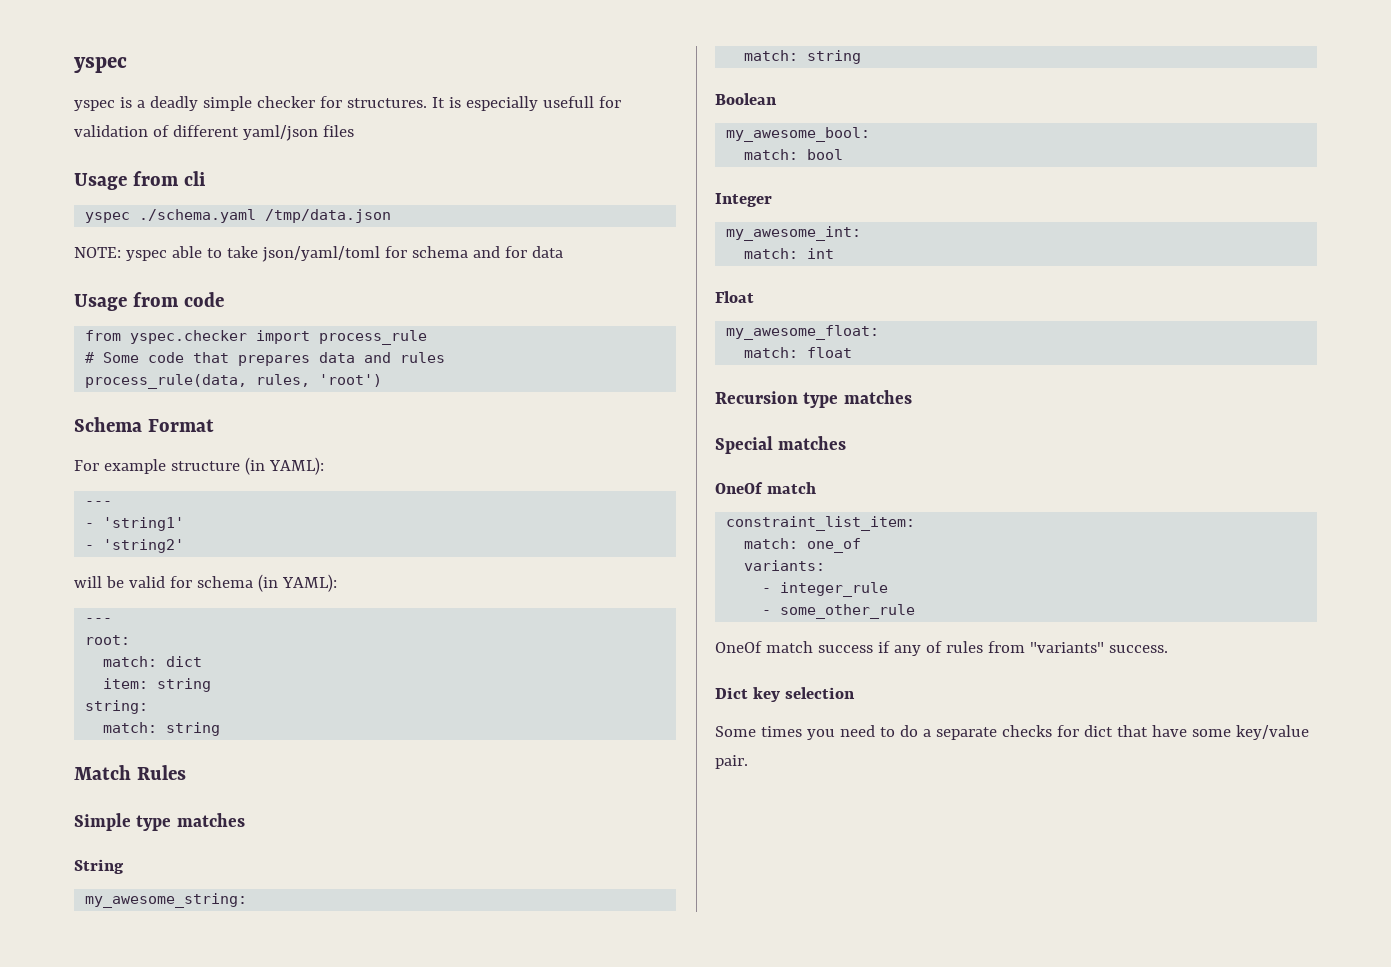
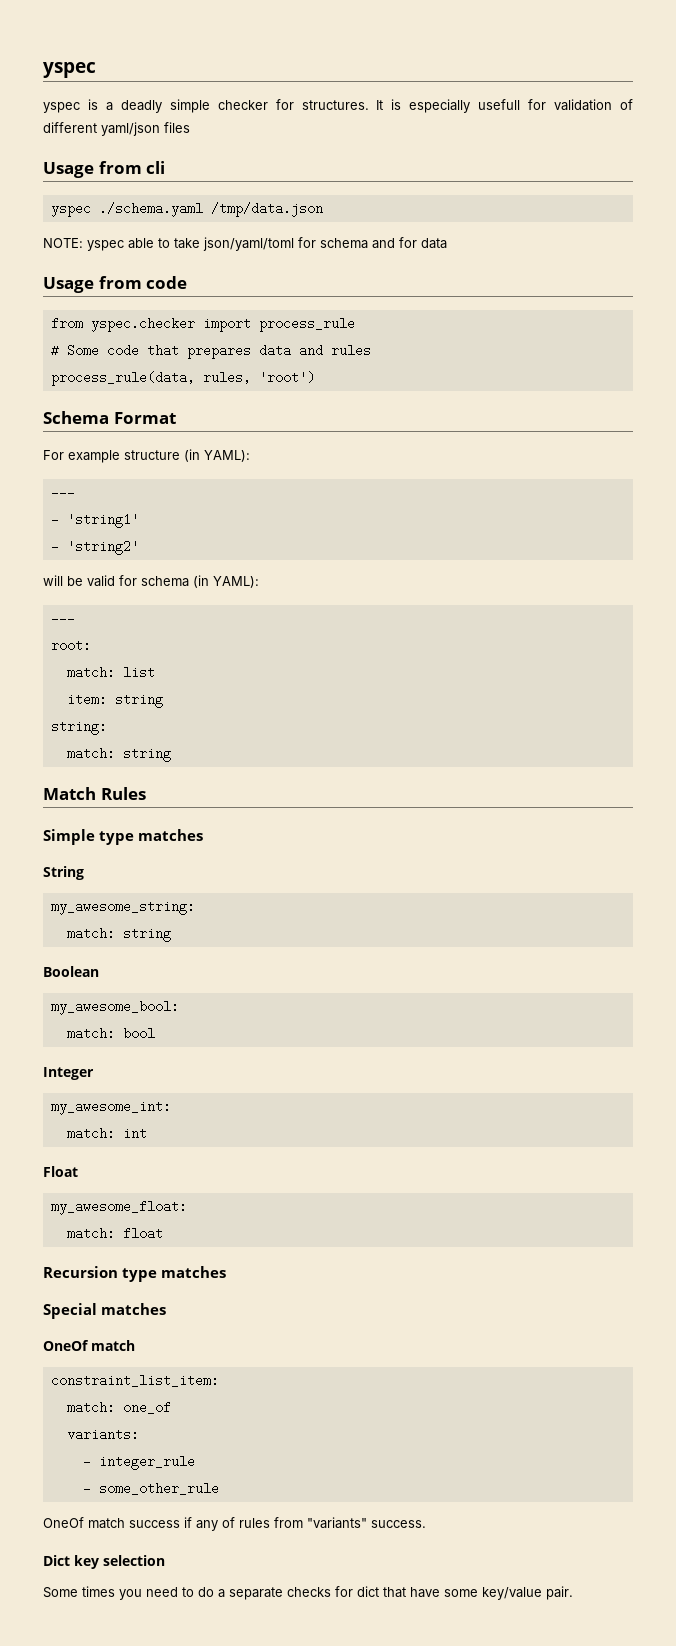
- match: dict
+ match: list

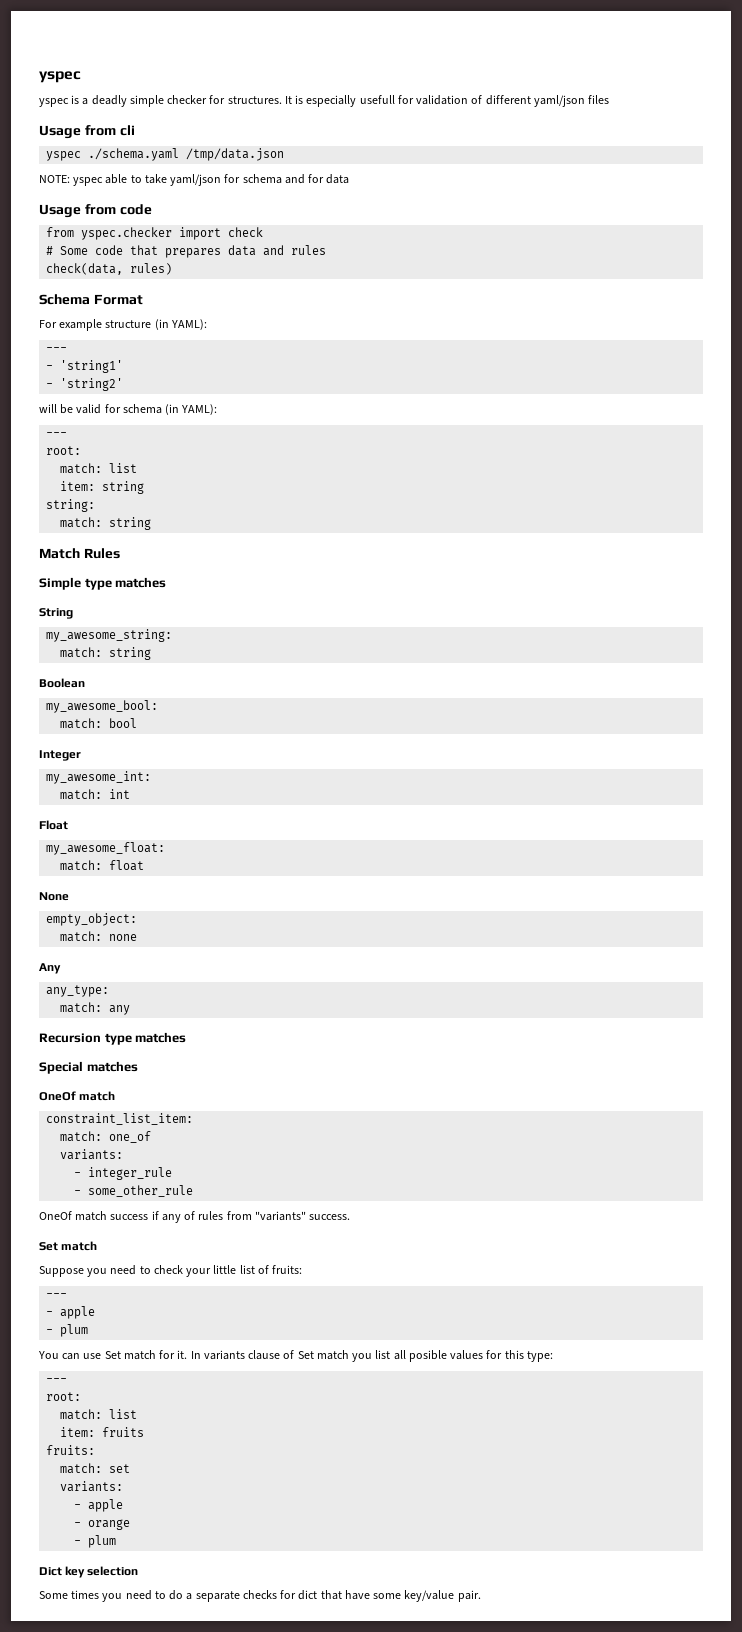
- NOTE: yspec able to take json/yaml/toml for schema and for data
+ NOTE: yspec able to take yaml/json for schema and for data
- from yspec.checker import process_rule
+ from yspec.checker import check
- process_rule(data, rules, 'root')
+ check(data, rules)
+ None
+ empty_object:
+ match: none
+ Any
+ any_type:
+ match: any
  OneOf match success if any of rules from "variants" success.
+ Set match
+ Suppose you need to check your little list of fruits:
+ ---
+ - apple
+ - plum
+ You can use Set match for it. In variants clause of Set match you list all posible values for this type:
+ ---
+ root:
+ match: list
+ item: fruits
+ fruits:
+ match: set
+ variants:
+ - apple
+ - orange
+ - plum

